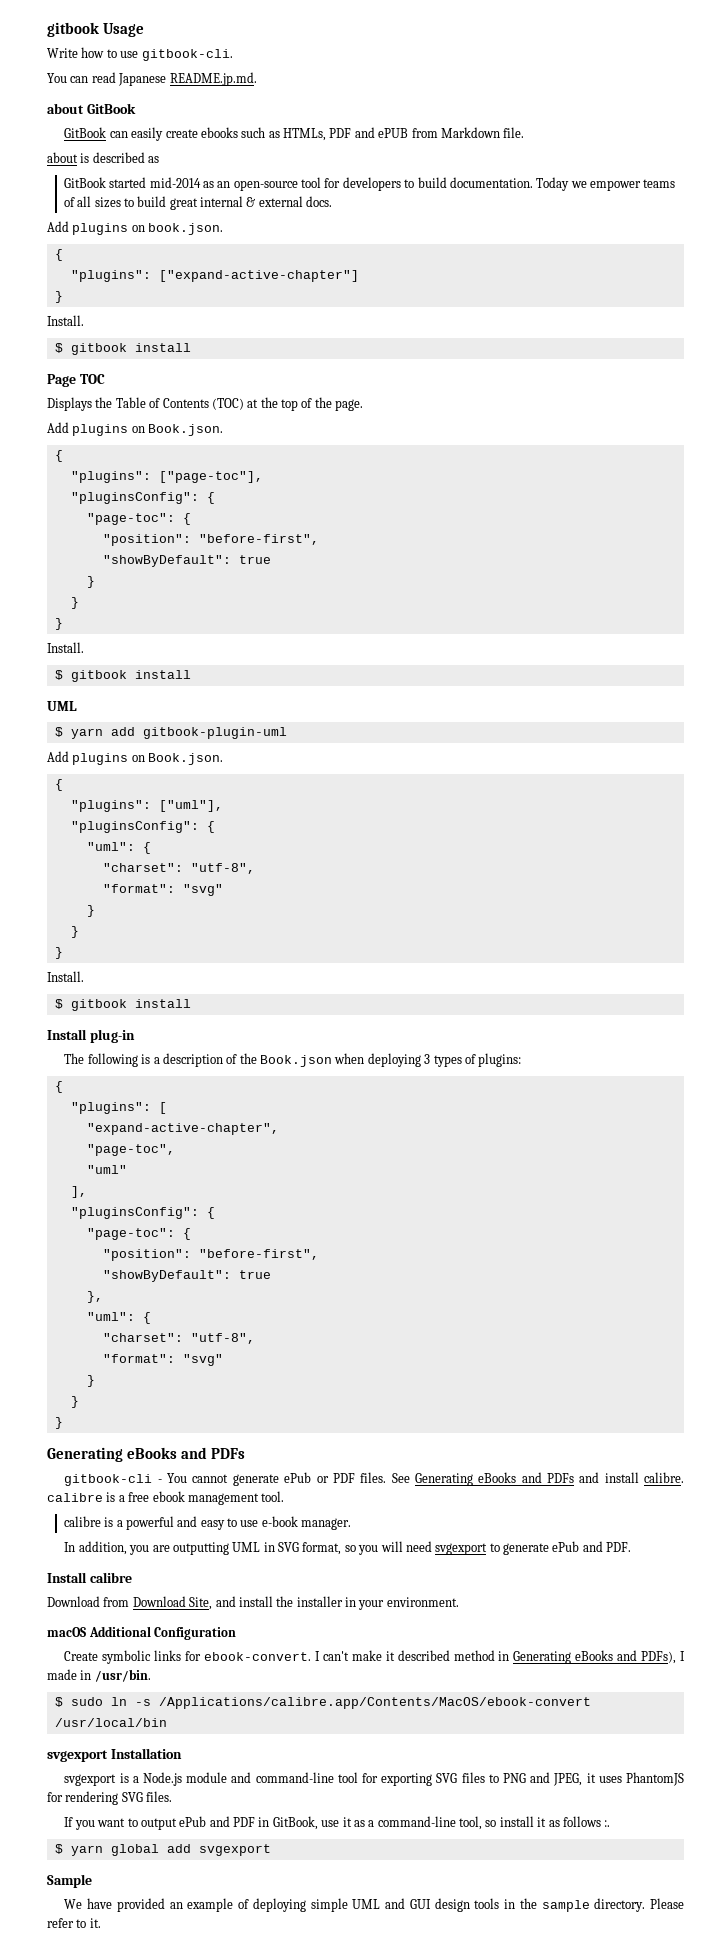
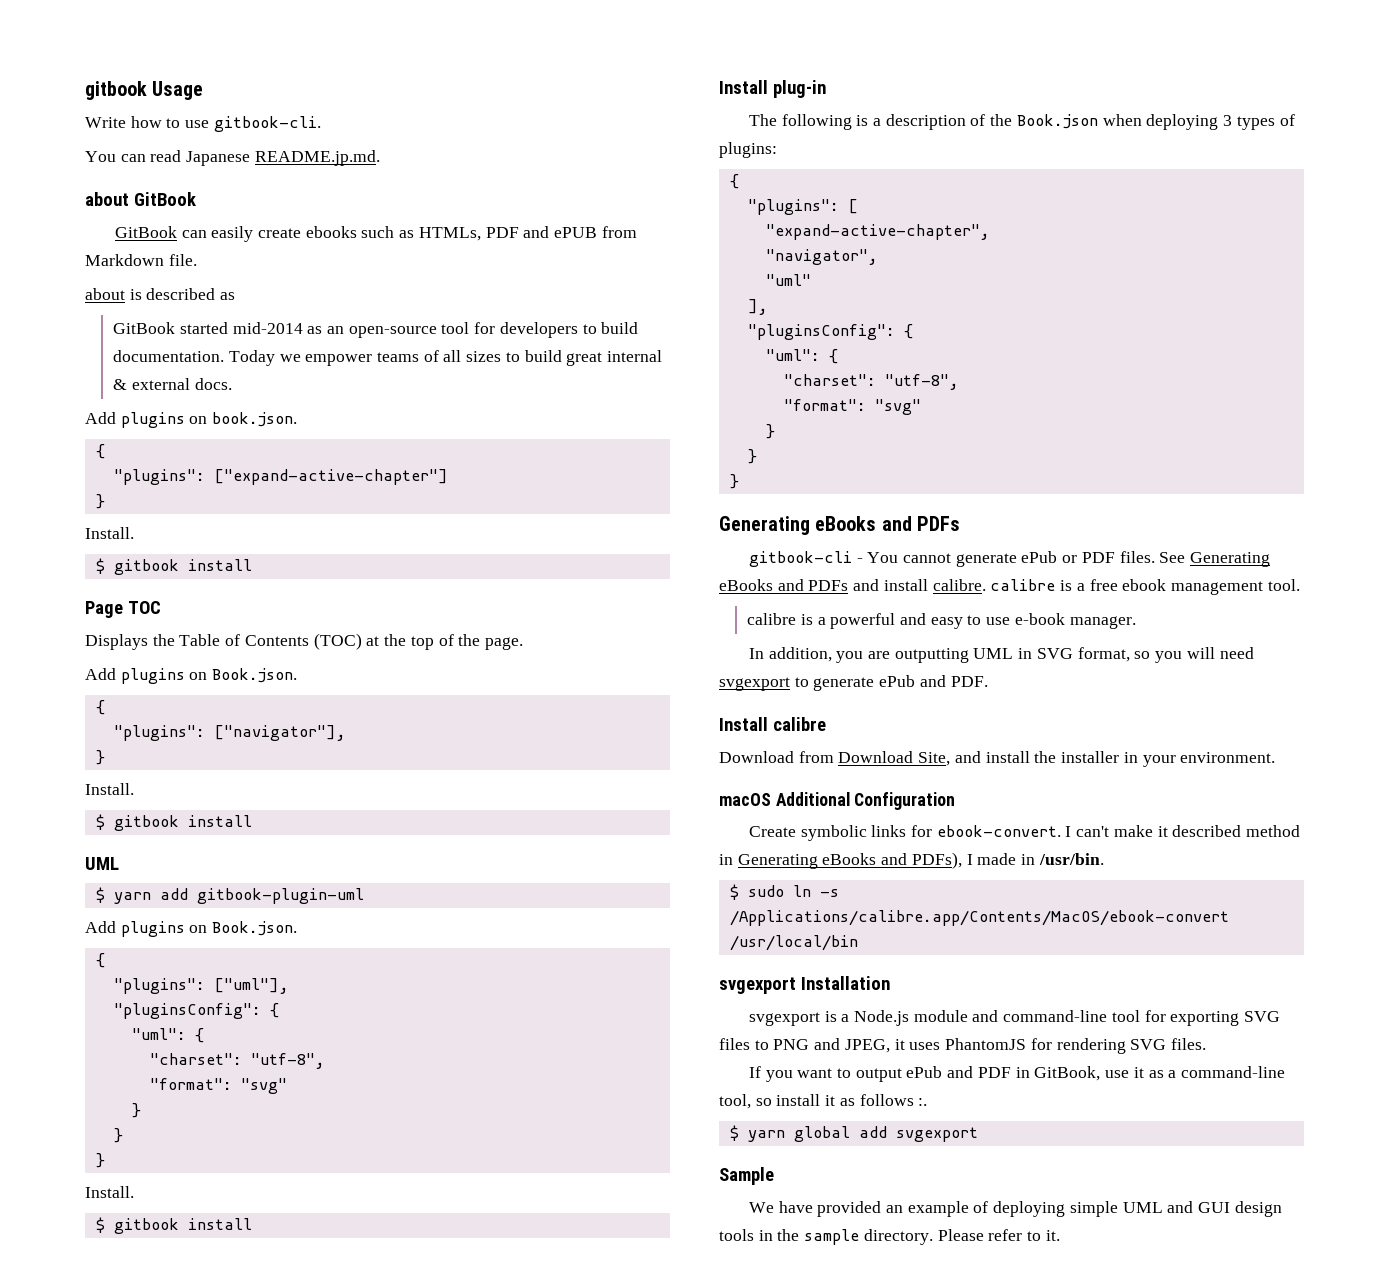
- "plugins": ["page-toc"],
- "pluginsConfig": {
- "page-toc": {
- "position": "before-first",
- "showByDefault": true
- }
- }
+ "plugins": ["navigator"],
- "page-toc",
+ "navigator",
  ],
  "pluginsConfig": {
- "page-toc": {
- "position": "before-first",
- "showByDefault": true
- },

